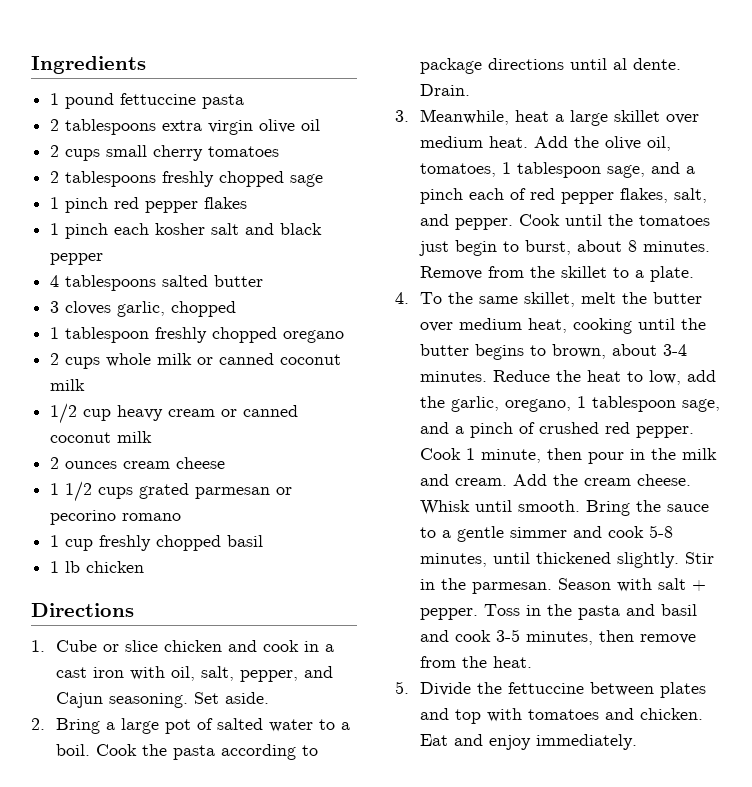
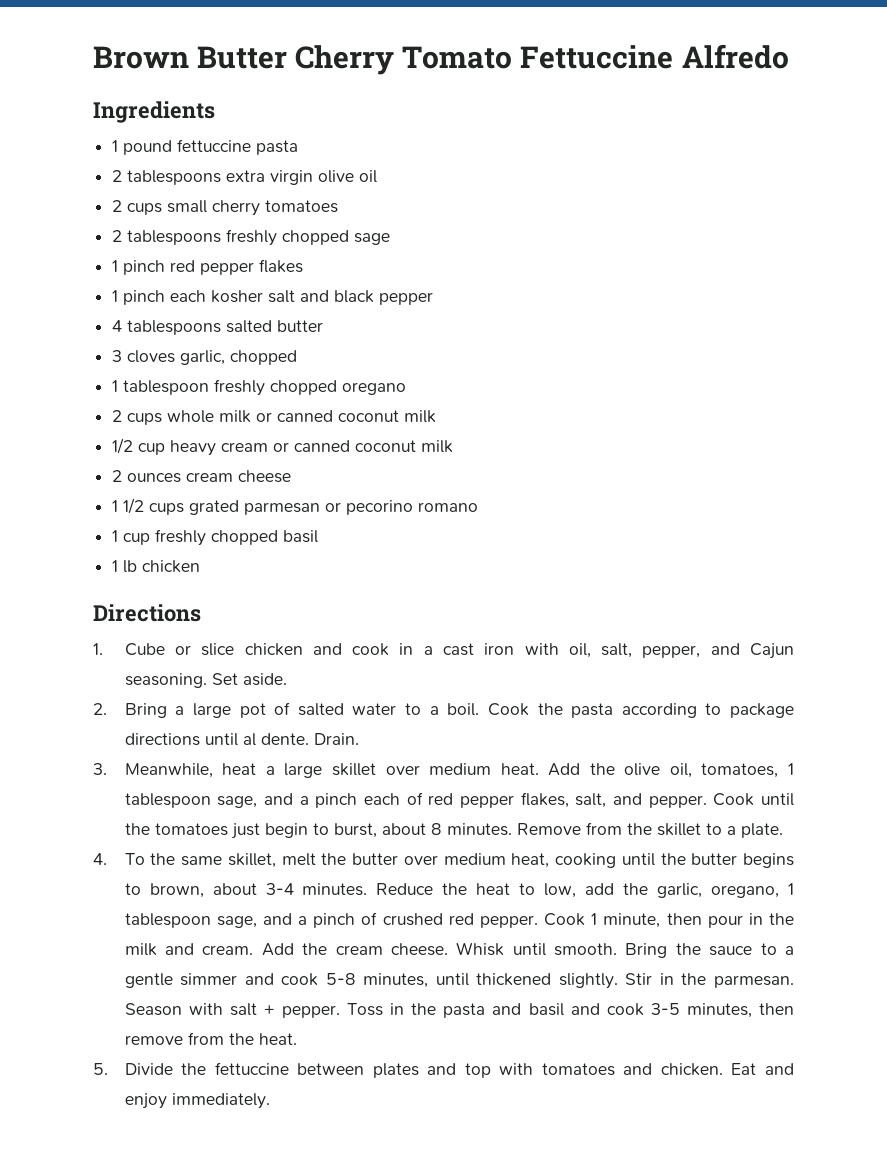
+ Brown Butter Cherry Tomato Fettuccine Alfredo

